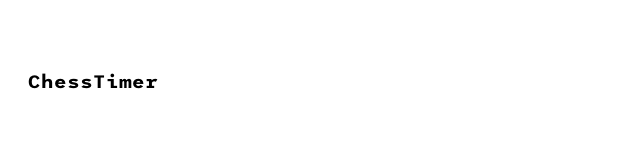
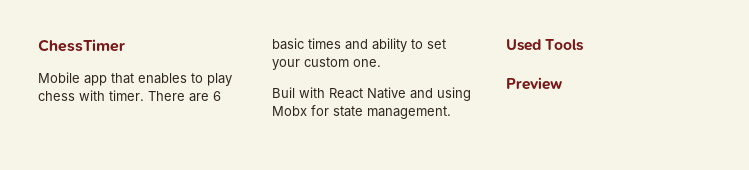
+ Mobile app that enables to play chess with timer. There are 6 basic times and ability to set your custom one.
+ Buil with React Native and using Mobx for state management.
+ Used Tools
+ Preview

